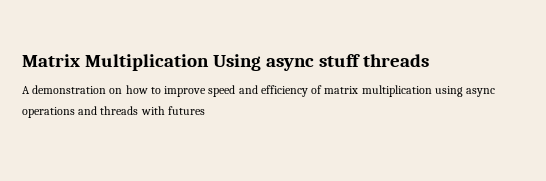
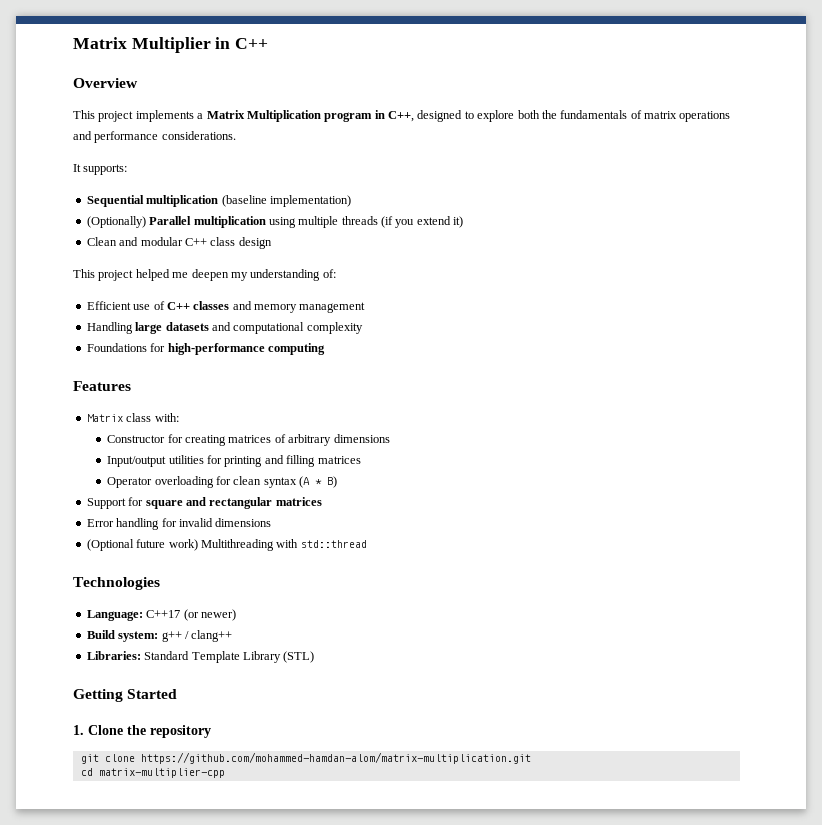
- Matrix Multiplication Using async stuff threads
- A demonstration on how to improve speed and efficiency of matrix multiplication using async operations and threads with futures
+ Matrix Multiplier in C++
+ Overview
+ This project implements a Matrix Multiplication program in C++, designed to explore both the fundamentals of matrix operations and performance considerations.
+ It supports:
+ Sequential multiplication (baseline implementation)
+ (Optionally) Parallel multiplication using multiple threads (if you extend it)
+ Clean and modular C++ class design
+ This project helped me deepen my understanding of:
+ Efficient use of C++ classes and memory management
+ Handling large datasets and computational complexity
+ Foundations for high-performance computing
+ Features
+ Matrix class with:
+ Constructor for creating matrices of arbitrary dimensions
+ Input/output utilities for printing and filling matrices
+ Operator overloading for clean syntax (A * B)
+ Support for square and rectangular matrices
+ Error handling for invalid dimensions
+ (Optional future work) Multithreading with std::thread
+ Technologies
+ Language: C++17 (or newer)
+ Build system: g++ / clang++
+ Libraries: Standard Template Library (STL)
+ Getting Started
+ 1. Clone the repository
+ git clone https://github.com/mohammed-hamdan-alom/matrix-multiplication.git
+ cd matrix-multiplier-cpp

